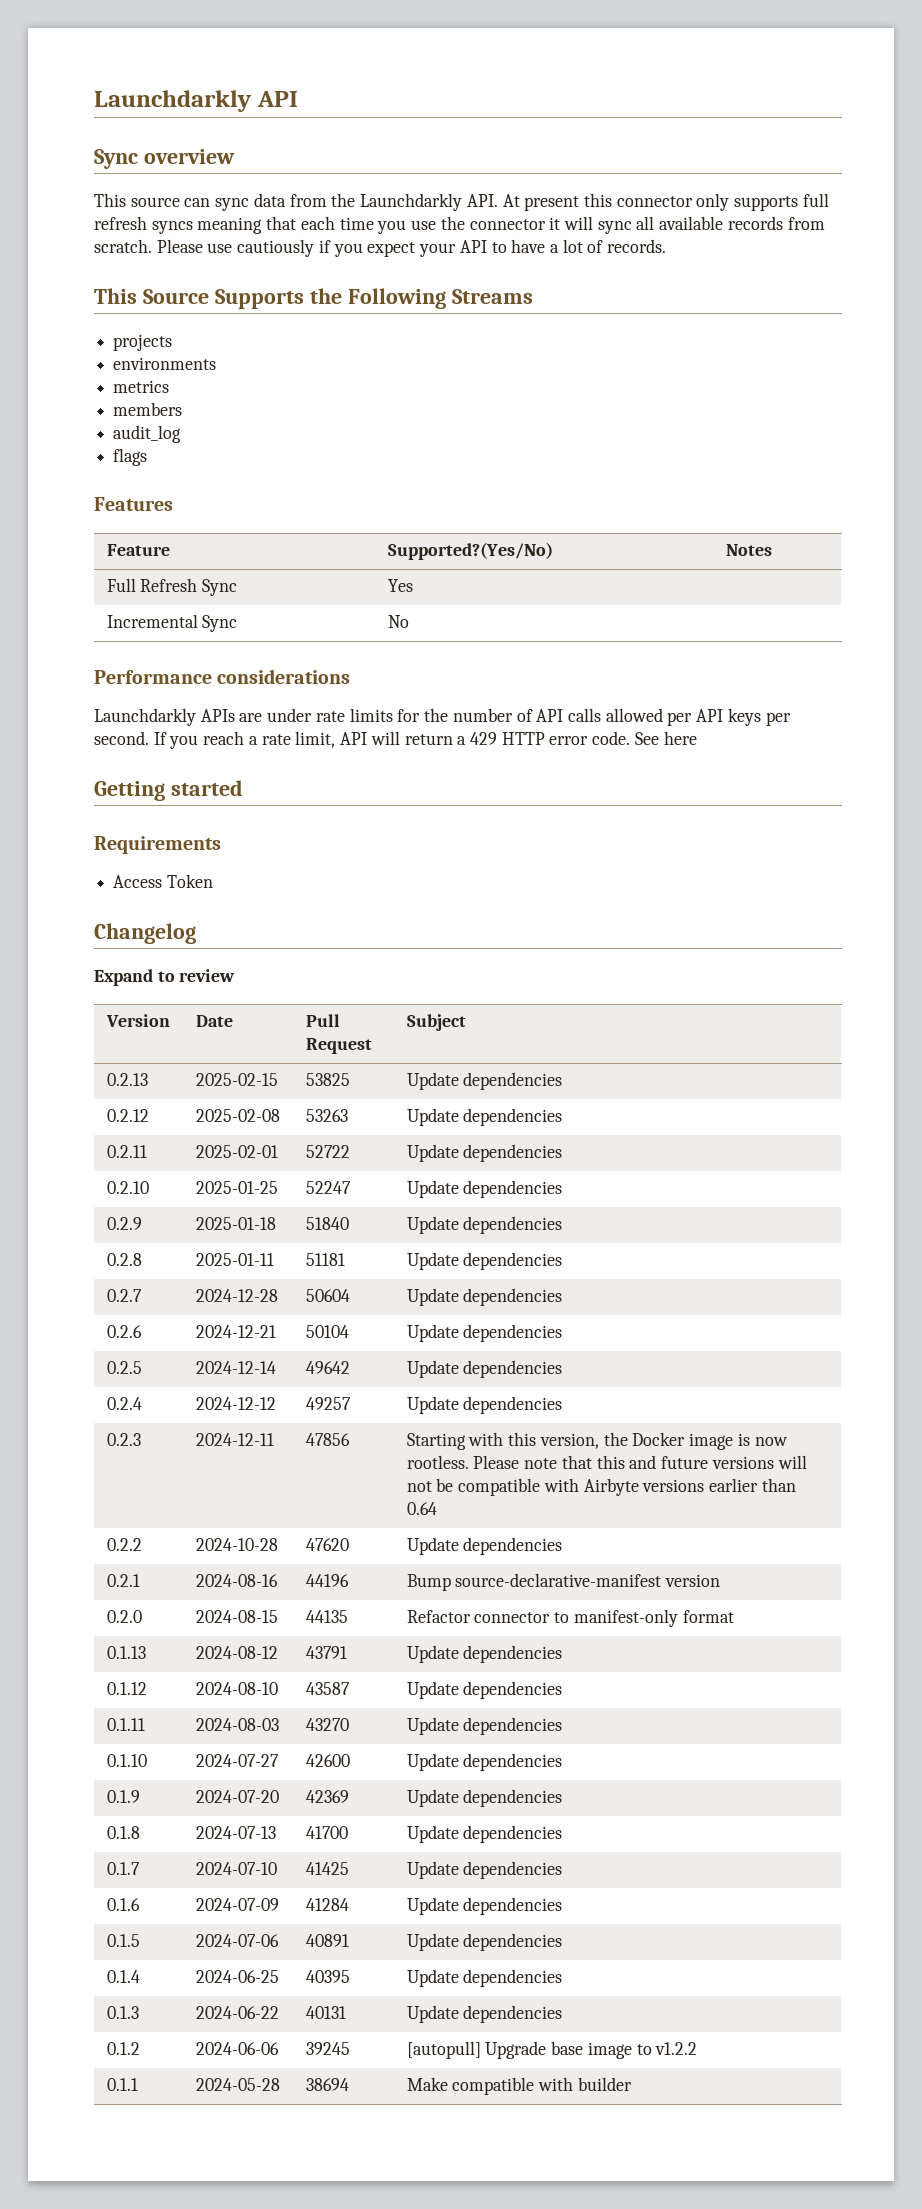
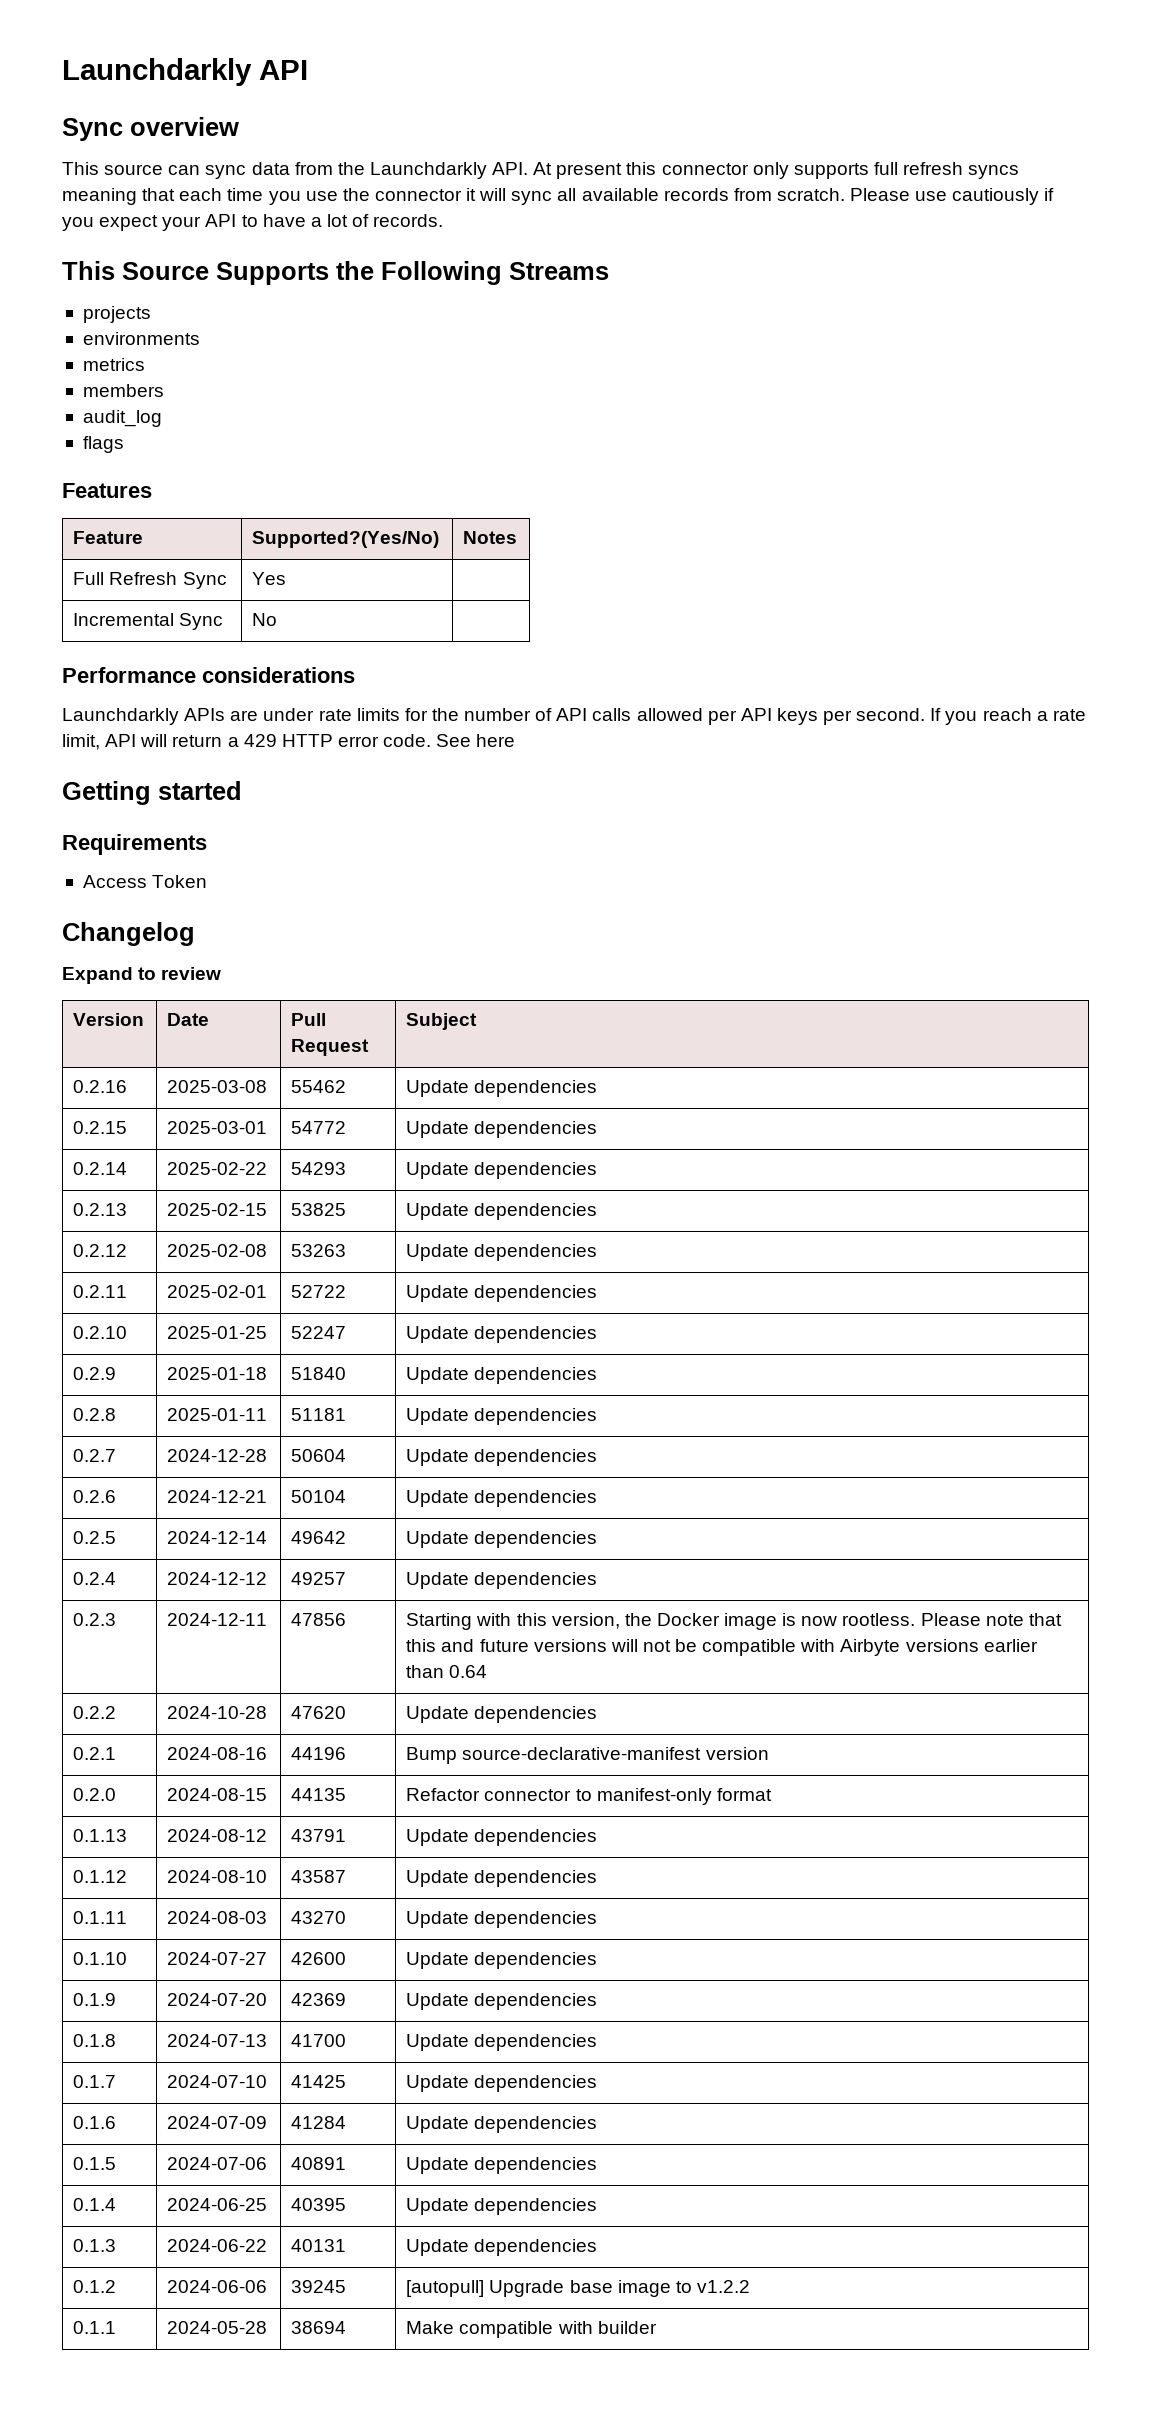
+ 0.2.16 | 2025-03-08 | 55462 | Update dependencies
+ 0.2.15 | 2025-03-01 | 54772 | Update dependencies
+ 0.2.14 | 2025-02-22 | 54293 | Update dependencies

